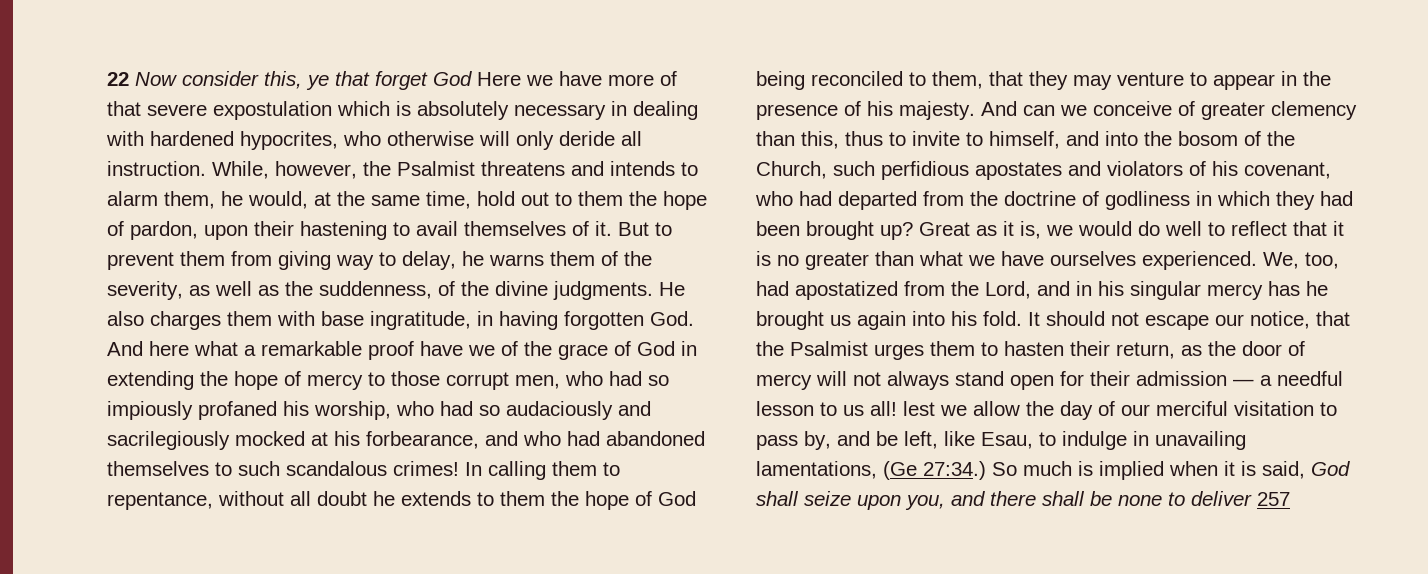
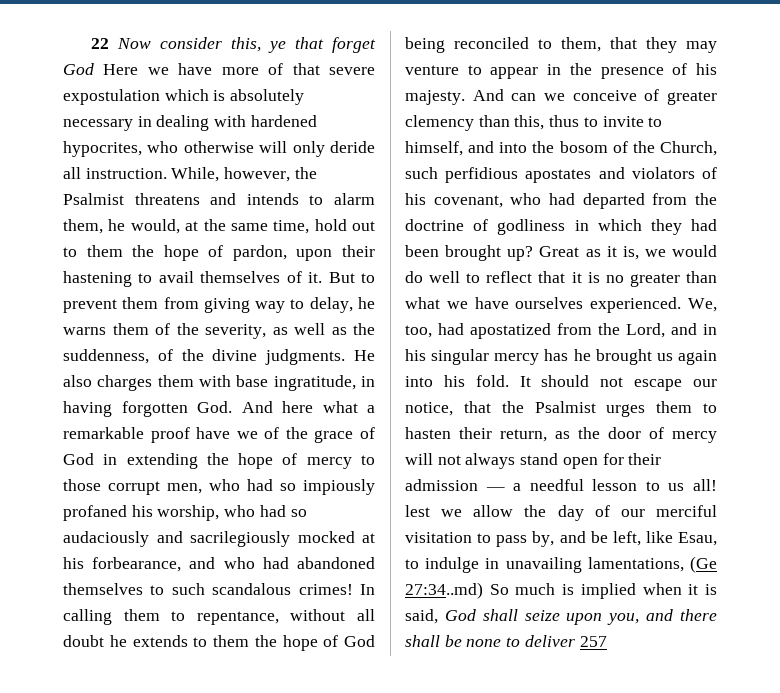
- It should not escape our notice, that the Psalmist urges them to hasten their return, as the door of mercy will not always stand open for their admission — a needful lesson to us all! lest we allow the day of our merciful visitation to pass by, and be left, like Esau, to indulge in unavailing lamentations, (Ge 27:34.) So much is implied when it is said, God shall seize upon you, and there shall be none to deliver 257
+ It should not escape our notice, that the Psalmist urges them to hasten their return, as the door of mercy will not always stand open for their admission — a needful lesson to us all! lest we allow the day of our merciful visitation to pass by, and be left, like Esau, to indulge in unavailing lamentations, (Ge 27:34..md) So much is implied when it is said, God shall seize upon you, and there shall be none to deliver 257

